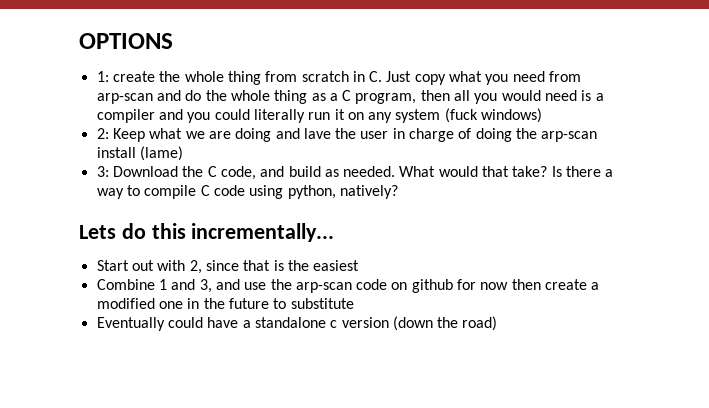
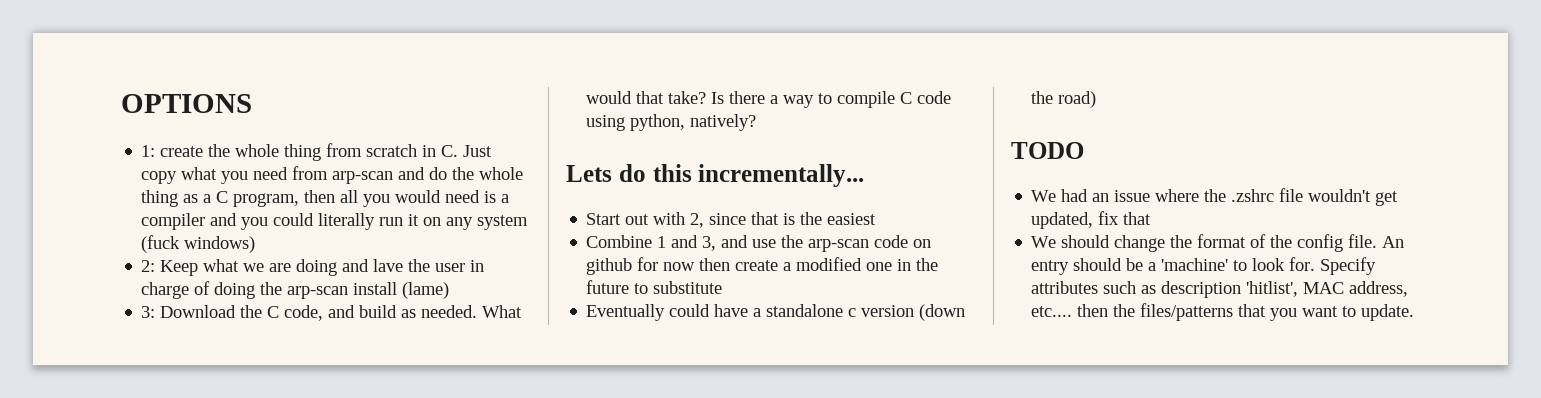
+ TODO
+ We had an issue where the .zshrc file wouldn't get updated, fix that
+ We should change the format of the config file. An entry should be a 'machine' to look for. Specify attributes such as description 'hitlist', MAC address, etc.... then the files/patterns that you want to update.

